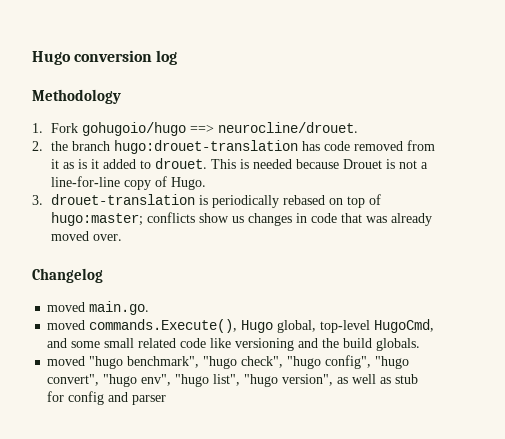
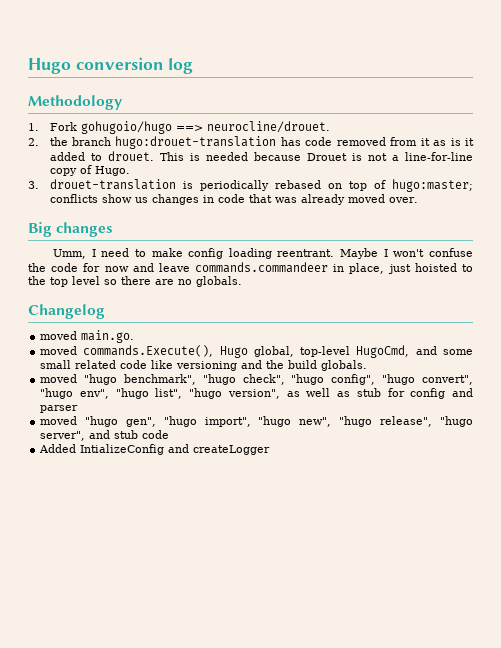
+ Big changes
+ Umm, I need to make config loading reentrant. Maybe I won't confuse the code for now and leave commands.commandeer in place, just hoisted to the top level so there are no globals.
+ moved "hugo gen", "hugo import", "hugo new", "hugo release", "hugo server", and stub code
+ Added IntializeConfig and createLogger

